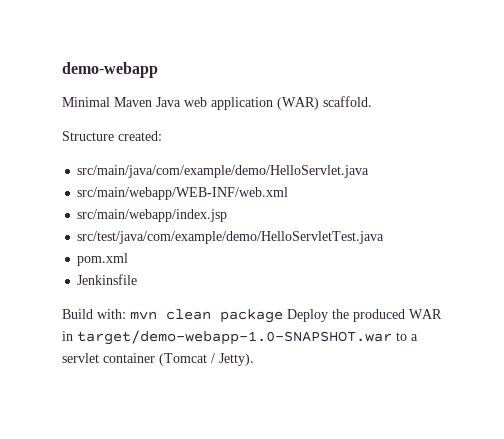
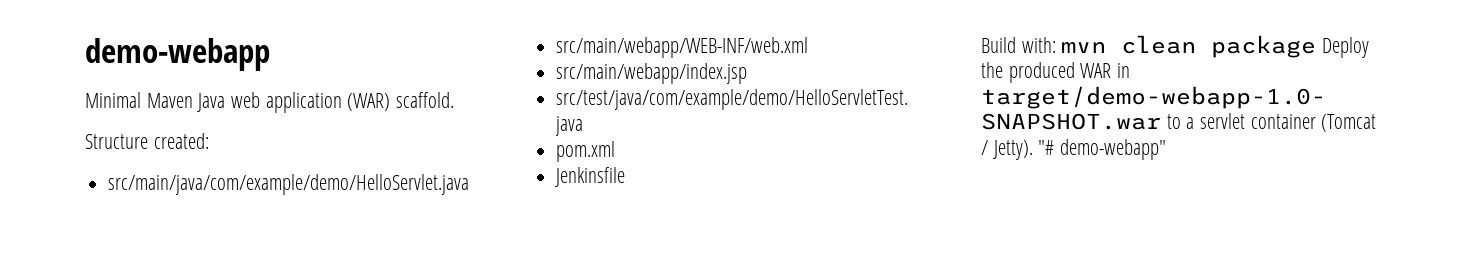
+ "# demo-webapp"

